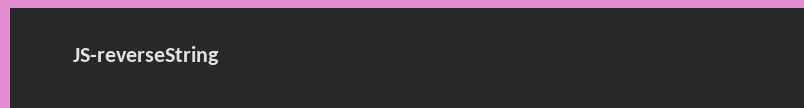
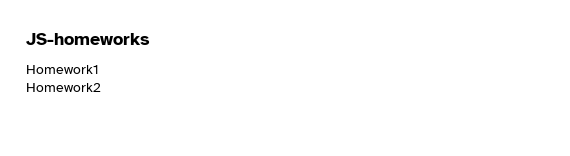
- JS-reverseString
+ JS-homeworks
+ Homework1
+ Homework2

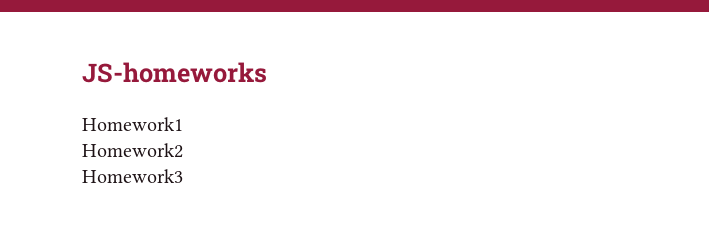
+ Homework3

